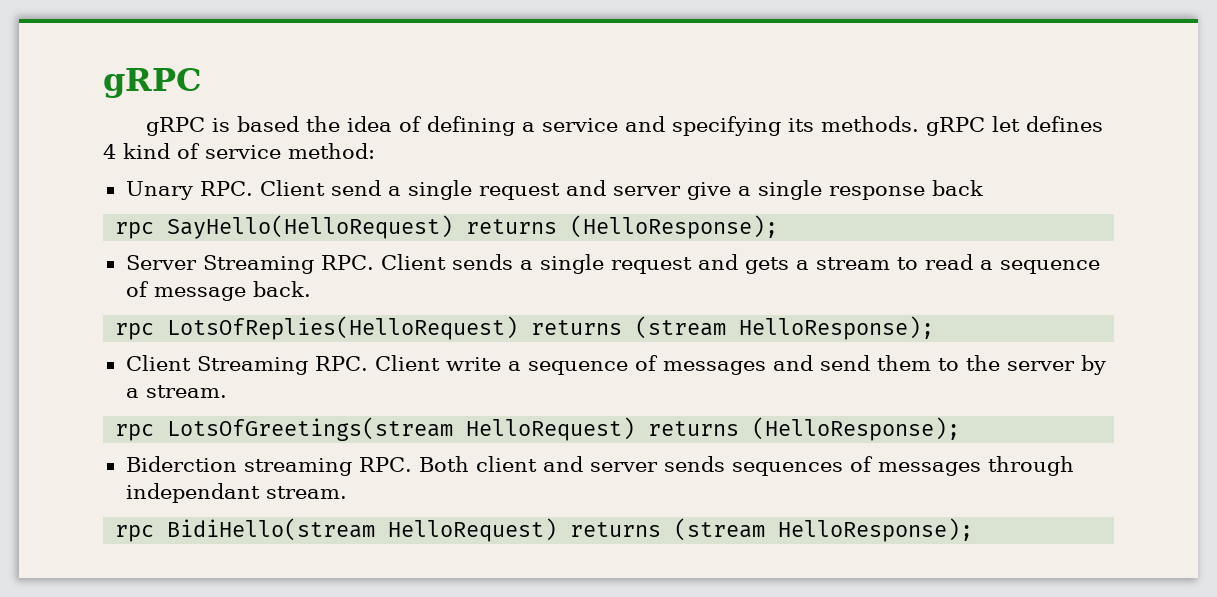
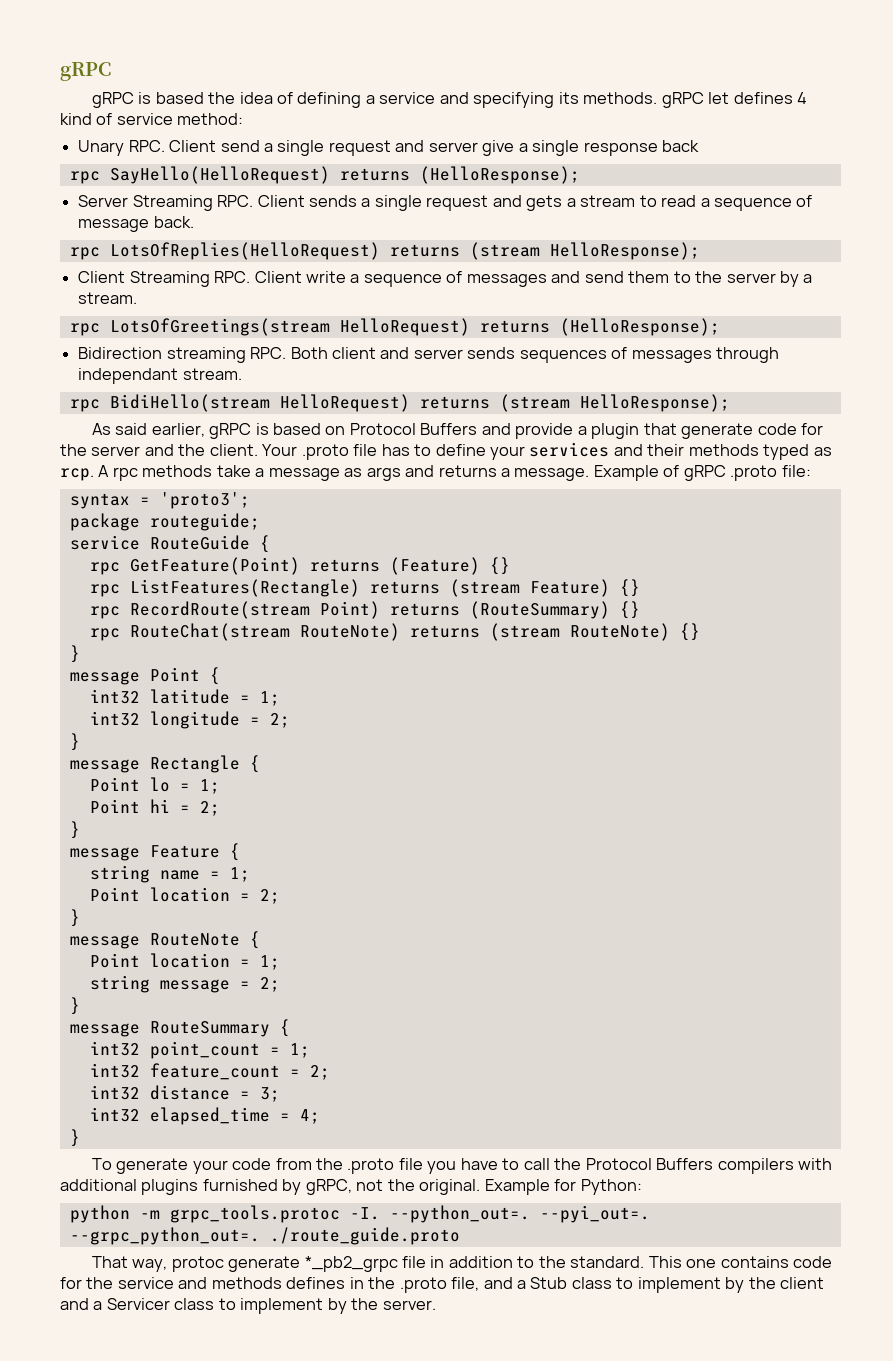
- Biderction streaming RPC. Both client and server sends sequences of messages through independant stream.
+ Bidirection streaming RPC. Both client and server sends sequences of messages through independant stream.
+ As said earlier, gRPC is based on Protocol Buffers and provide a plugin that generate code for the server and the client. Your .proto file has to define your services and their methods typed as rcp. A rpc methods take a message as args and returns a message. Example of gRPC .proto file:
+ syntax = 'proto3';
+ package routeguide;
+ service RouteGuide {
+ rpc GetFeature(Point) returns (Feature) {}
+ rpc ListFeatures(Rectangle) returns (stream Feature) {}
+ rpc RecordRoute(stream Point) returns (RouteSummary) {}
+ rpc RouteChat(stream RouteNote) returns (stream RouteNote) {}
+ }
+ message Point {
+ int32 latitude = 1;
+ int32 longitude = 2;
+ }
+ message Rectangle {
+ Point lo = 1;
+ Point hi = 2;
+ }
+ message Feature {
+ string name = 1;
+ Point location = 2;
+ }
+ message RouteNote {
+ Point location = 1;
+ string message = 2;
+ }
+ message RouteSummary {
+ int32 point_count = 1;
+ int32 feature_count = 2;
+ int32 distance = 3;
+ int32 elapsed_time = 4;
+ }
+ To generate your code from the .proto file you have to call the Protocol Buffers compilers with additional plugins furnished by gRPC, not the original. Example for Python:
+ python -m grpc_tools.protoc -I. --python_out=. --pyi_out=. --grpc_python_out=. ./route_guide.proto
+ That way, protoc generate *_pb2_grpc file in addition to the standard. This one contains code for the service and methods defines in the .proto file, and a Stub class to implement by the client and a Servicer class to implement by the server.

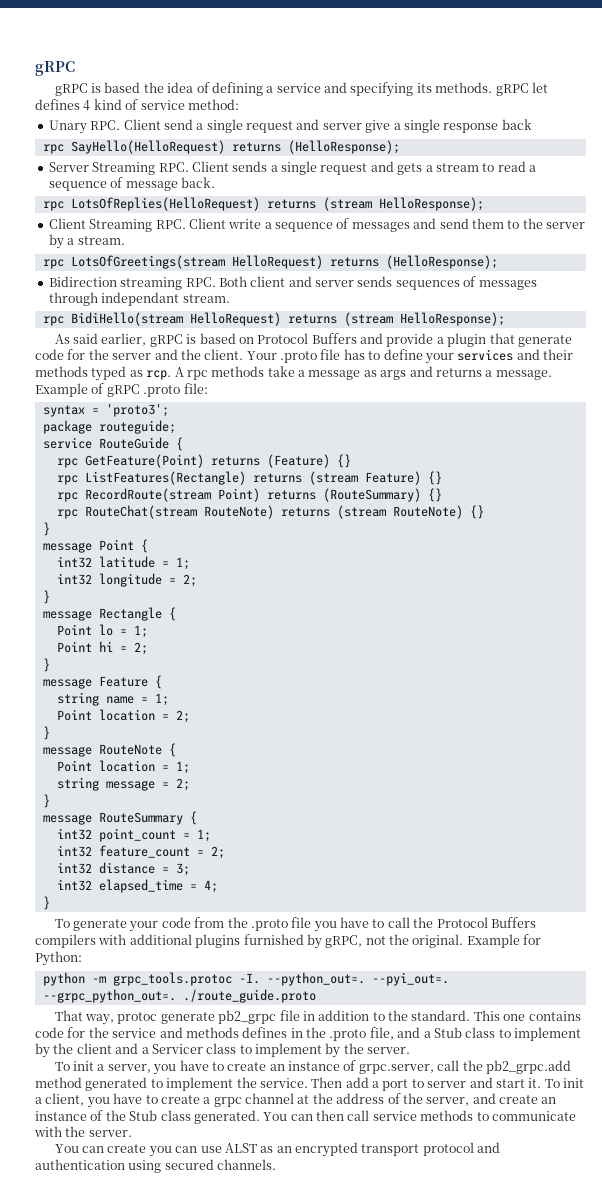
- That way, protoc generate *_pb2_grpc file in addition to the standard.
+ That way, protoc generate pb2_grpc file in addition to the standard.
+ To init a server, you have to create an instance of grpc.server, call the pb2_grpc.add method generated to implement the service. Then add a port to server and start it. To init a client, you have to create a grpc channel at the address of the server, and create an instance of the Stub class generated. You can then call service methods to communicate with the server.
+ You can create you can use ALST as an encrypted transport protocol and authentication using secured channels.

